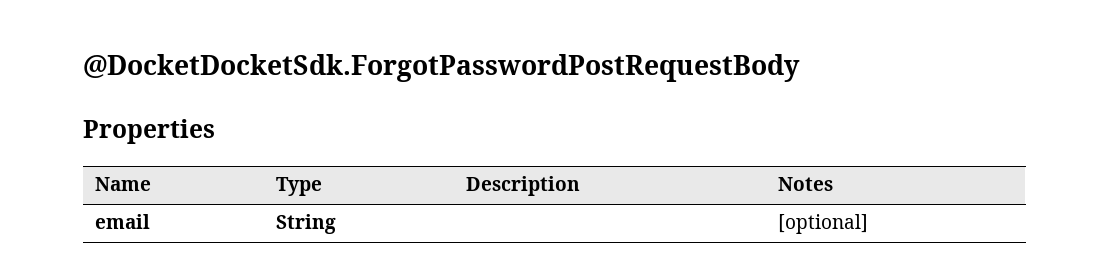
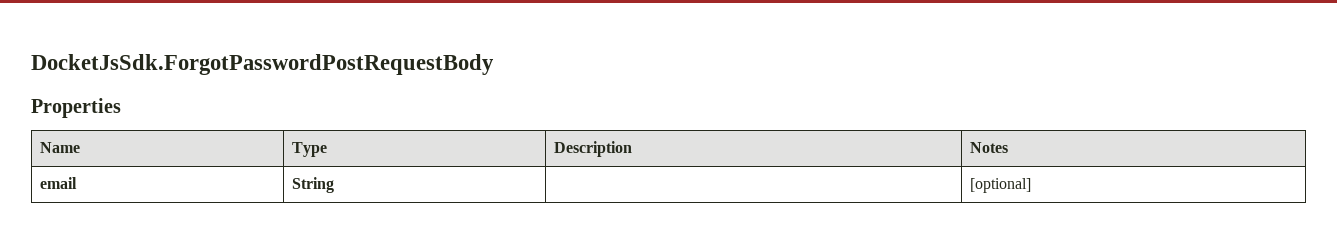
- @DocketDocketSdk.ForgotPasswordPostRequestBody
+ DocketJsSdk.ForgotPasswordPostRequestBody

